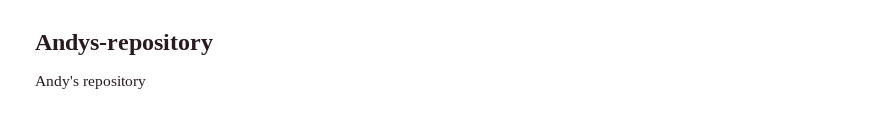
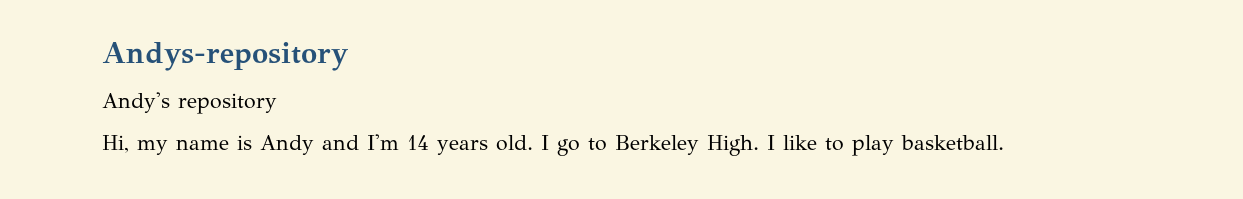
+ Hi, my name is Andy and I'm 14 years old. I go to Berkeley High. I like to play basketball.

